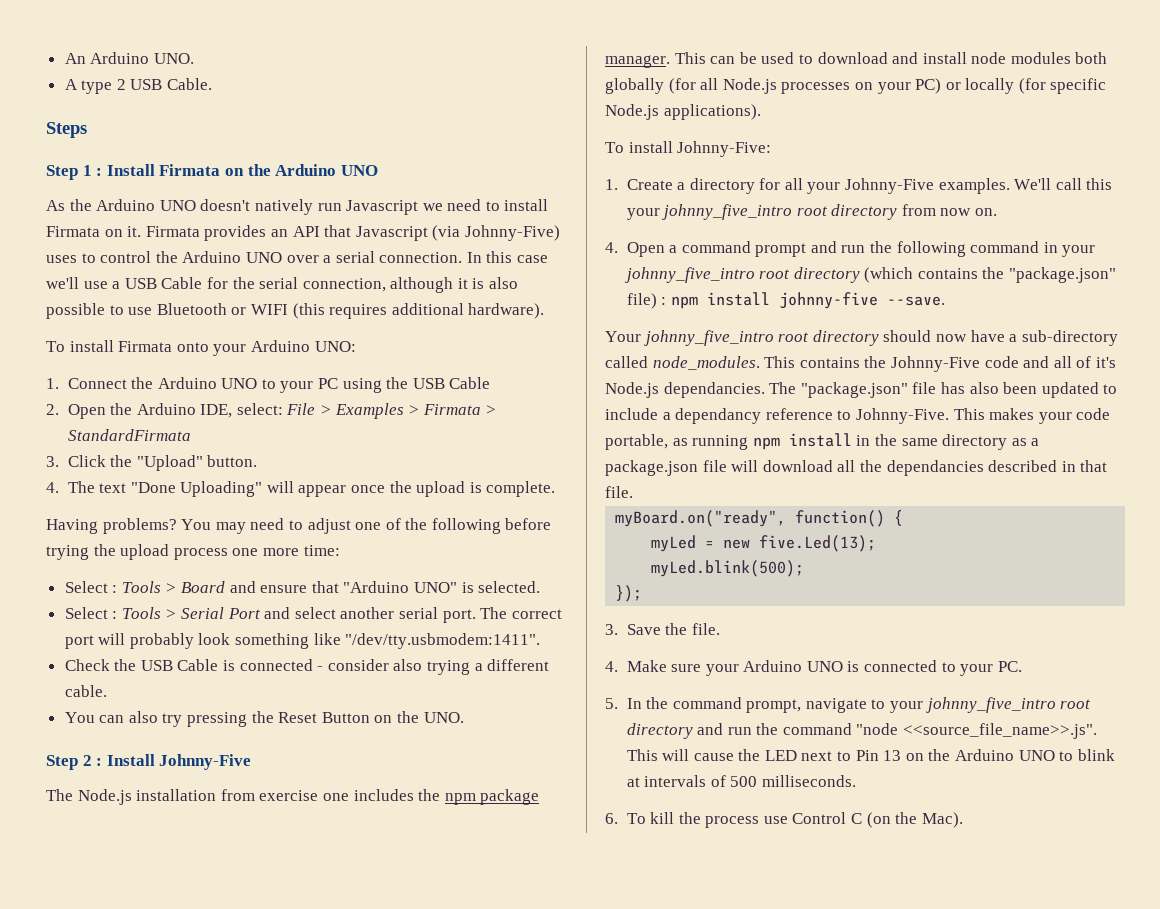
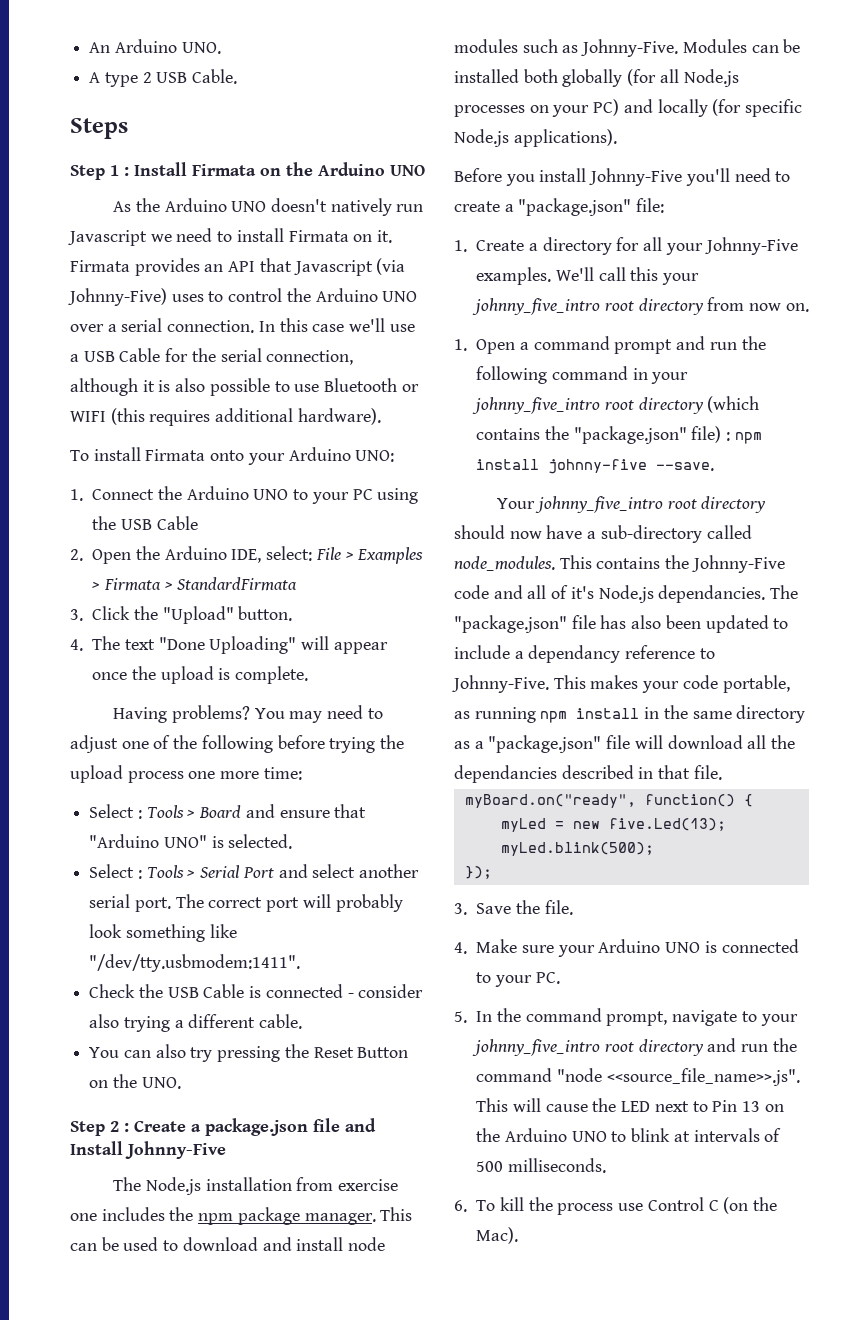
- Step 2 : Install Johnny-Five
+ Step 2 : Create a package.json file and Install Johnny-Five
- This can be used to download and install node modules both globally (for all Node.js processes on your PC) or locally (for specific Node.js applications).
+ This can be used to download and install node modules such as Johnny-Five. Modules can be installed both globally (for all Node.js processes on your PC) and locally (for specific Node.js applications).
- To install Johnny-Five:
+ Before you install Johnny-Five you'll need to create a "package.json" file:
- 4. Open a command prompt and run the following command in your johnny_five_intro root directory (which contains the "package.json" file) : npm install johnny-five --save.
+ 1. Open a command prompt and run the following command in your johnny_five_intro root directory (which contains the "package.json" file) : npm install johnny-five --save.
- This makes your code portable, as running npm install in the same directory as a package.json file will download all the dependancies described in that file.
+ This makes your code portable, as running npm install in the same directory as a "package.json" file will download all the dependancies described in that file.

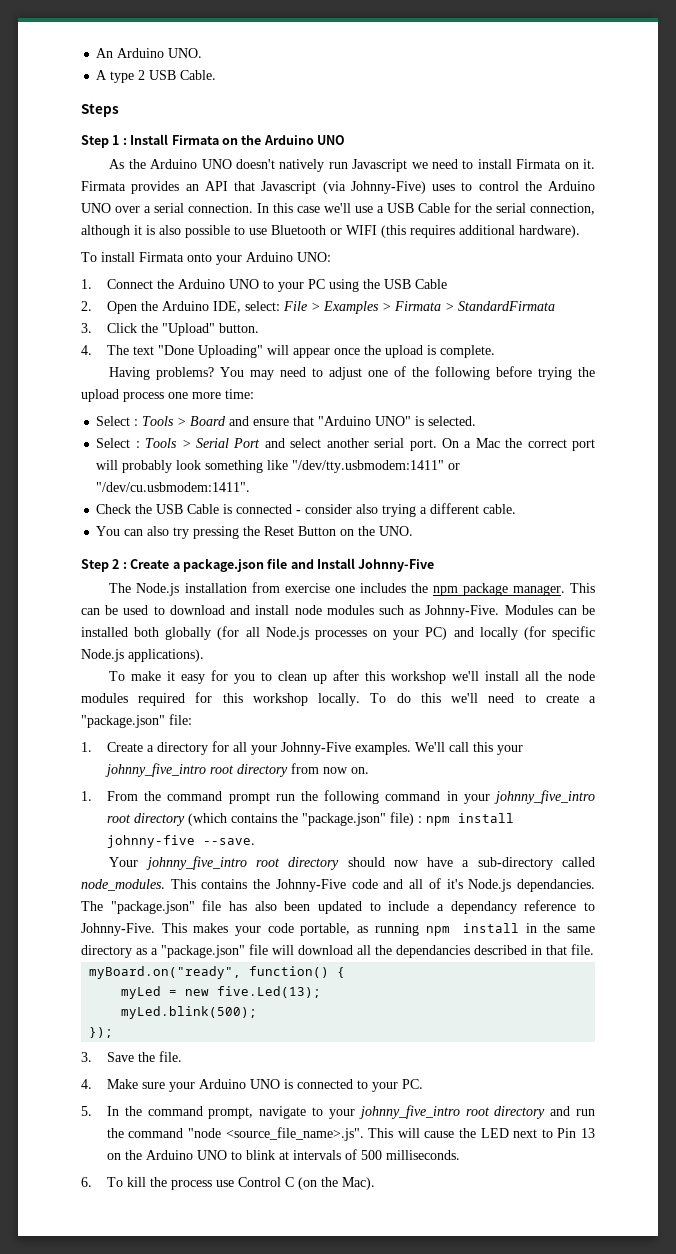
- The correct port will probably look something like "/dev/tty.usbmodem:1411".
+ On a Mac the correct port will probably look something like "/dev/tty.usbmodem:1411" or "/dev/cu.usbmodem:1411".
- Before you install Johnny-Five you'll need to create a "package.json" file:
+ To make it easy for you to clean up after this workshop we'll install all the node modules required for this workshop locally. To do this we'll need to create a "package.json" file:
- 1. Open a command prompt and run the following command in your johnny_five_intro root directory (which contains the "package.json" file) : npm install johnny-five --save.
+ 1. From the command prompt run the following command in your johnny_five_intro root directory (which contains the "package.json" file) : npm install johnny-five --save.
- 5. In the command prompt, navigate to your johnny_five_intro root directory and run the command "node <<source_file_name>>.js". This will cause the LED next to Pin 13 on the Arduino UNO to blink at intervals of 500 milliseconds.
+ 5. In the command prompt, navigate to your johnny_five_intro root directory and run the command "node <source_file_name>.js". This will cause the LED next to Pin 13 on the Arduino UNO to blink at intervals of 500 milliseconds.

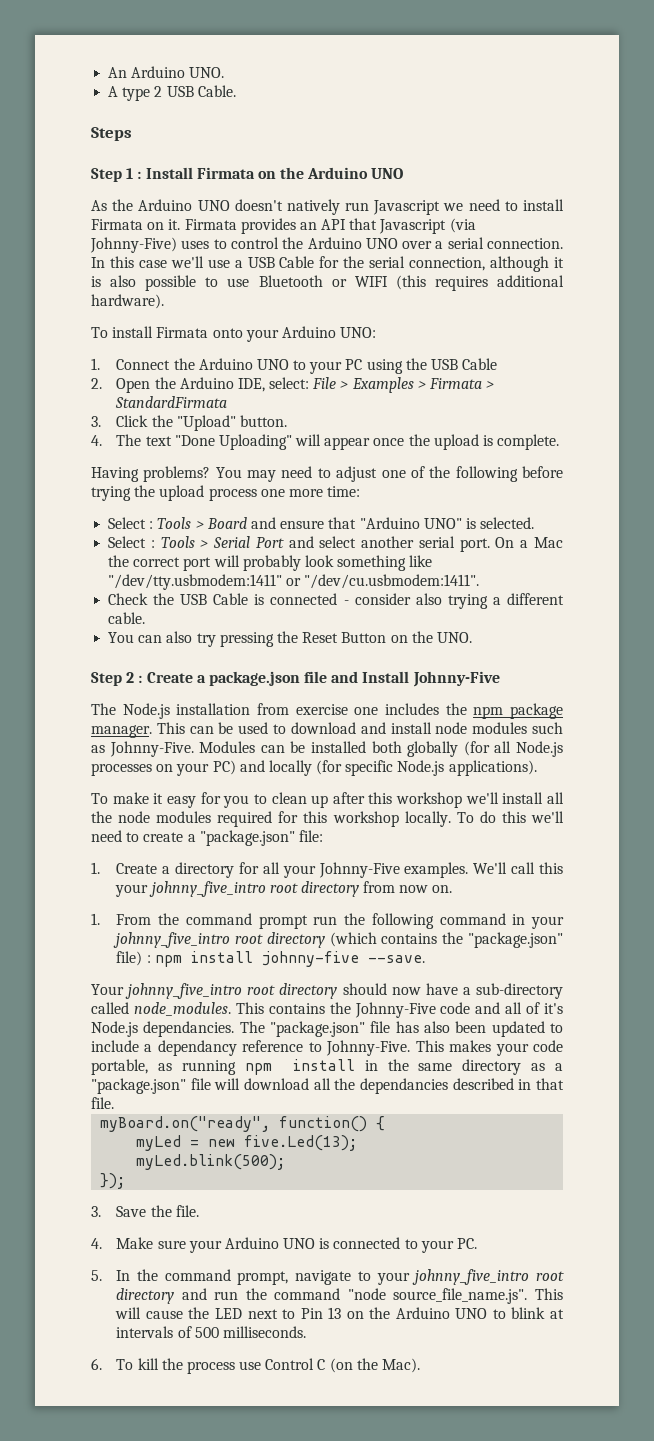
- 5. In the command prompt, navigate to your johnny_five_intro root directory and run the command "node <source_file_name>.js". This will cause the LED next to Pin 13 on the Arduino UNO to blink at intervals of 500 milliseconds.
+ 5. In the command prompt, navigate to your johnny_five_intro root directory and run the command "node source_file_name.js". This will cause the LED next to Pin 13 on the Arduino UNO to blink at intervals of 500 milliseconds.

